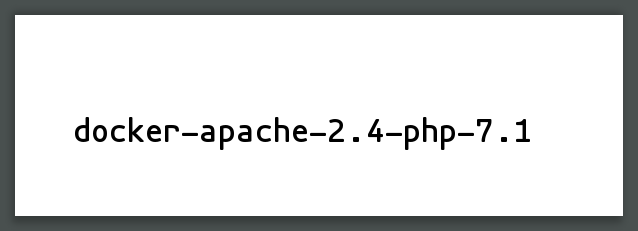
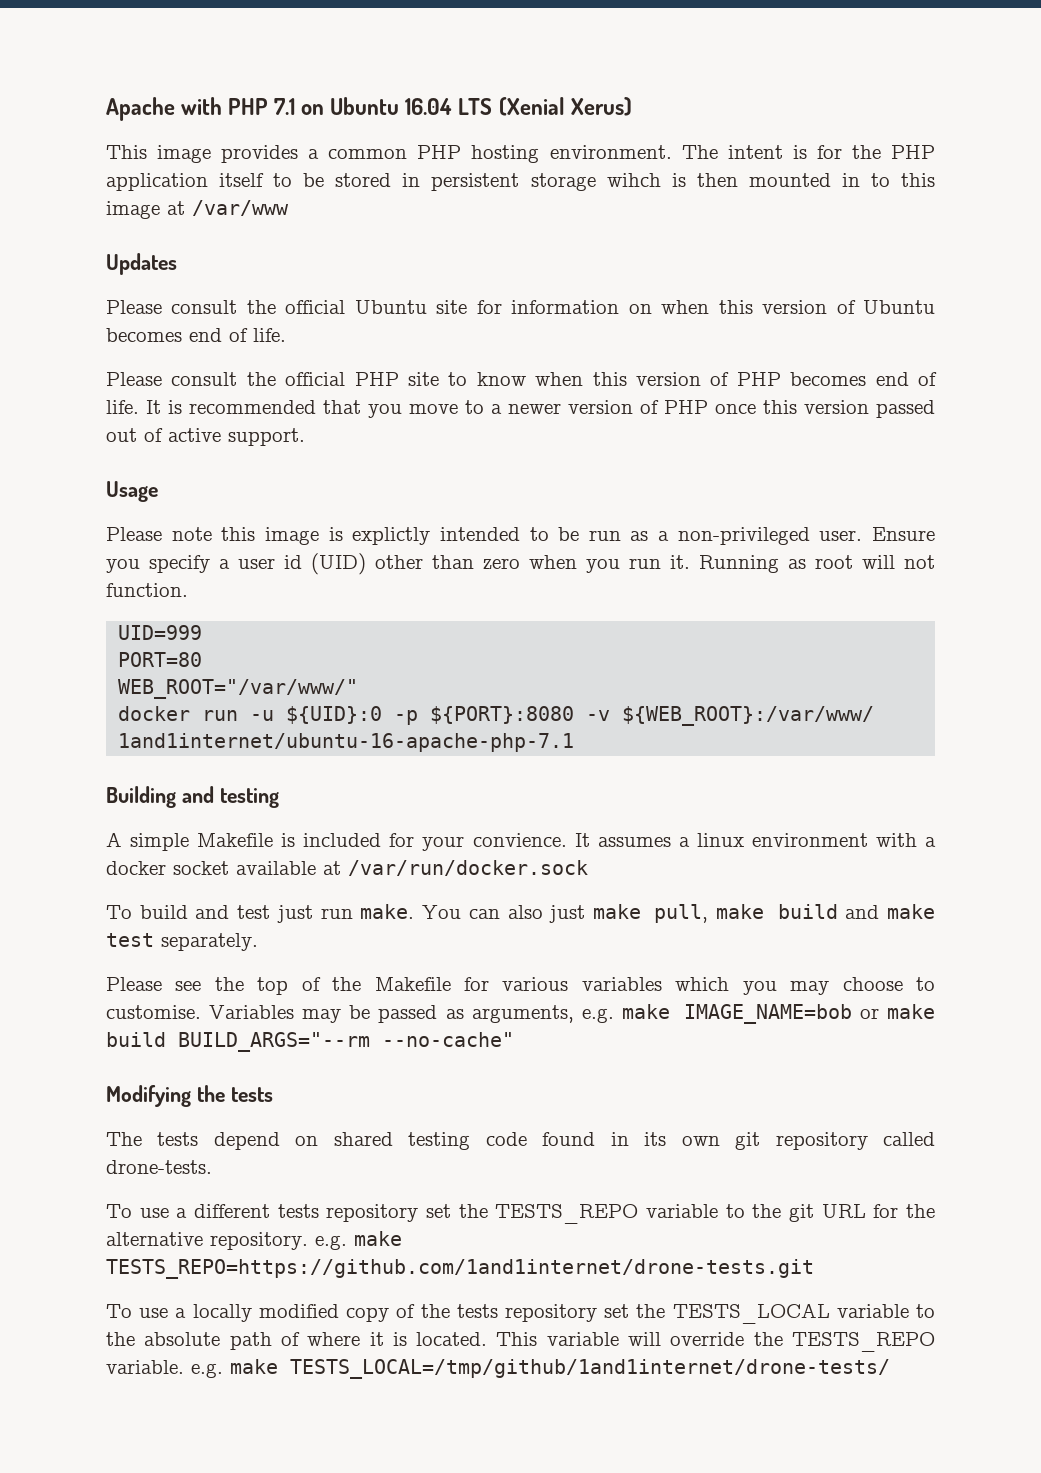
- docker-apache-2.4-php-7.1
+ Apache with PHP 7.1 on Ubuntu 16.04 LTS (Xenial Xerus)
+ This image provides a common PHP hosting environment. The intent is for the PHP application itself to be stored in persistent storage wihch is then mounted in to this image at /var/www
+ Updates
+ Please consult the official Ubuntu site for information on when this version of Ubuntu becomes end of life.
+ Please consult the official PHP site to know when this version of PHP becomes end of life. It is recommended that you move to a newer version of PHP once this version passed out of active support.
+ Usage
+ Please note this image is explictly intended to be run as a non-privileged user. Ensure you specify a user id (UID) other than zero when you run it. Running as root will not function.
+ UID=999
+ PORT=80
+ WEB_ROOT="/var/www/"
+ docker run -u ${UID}:0 -p ${PORT}:8080 -v ${WEB_ROOT}:/var/www/ 1and1internet/ubuntu-16-apache-php-7.1
+ Building and testing
+ A simple Makefile is included for your convience. It assumes a linux environment with a docker socket available at /var/run/docker.sock
+ To build and test just run make. You can also just make pull, make build and make test separately.
+ Please see the top of the Makefile for various variables which you may choose to customise. Variables may be passed as arguments, e.g. make IMAGE_NAME=bob or make build BUILD_ARGS="--rm --no-cache"
+ Modifying the tests
+ The tests depend on shared testing code found in its own git repository called drone-tests.
+ To use a different tests repository set the TESTS_REPO variable to the git URL for the alternative repository. e.g. make TESTS_REPO=https://github.com/1and1internet/drone-tests.git
+ To use a locally modified copy of the tests repository set the TESTS_LOCAL variable to the absolute path of where it is located. This variable will override the TESTS_REPO variable. e.g. make TESTS_LOCAL=/tmp/github/1and1internet/drone-tests/

